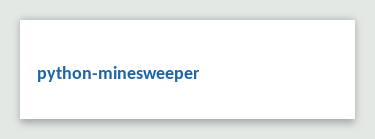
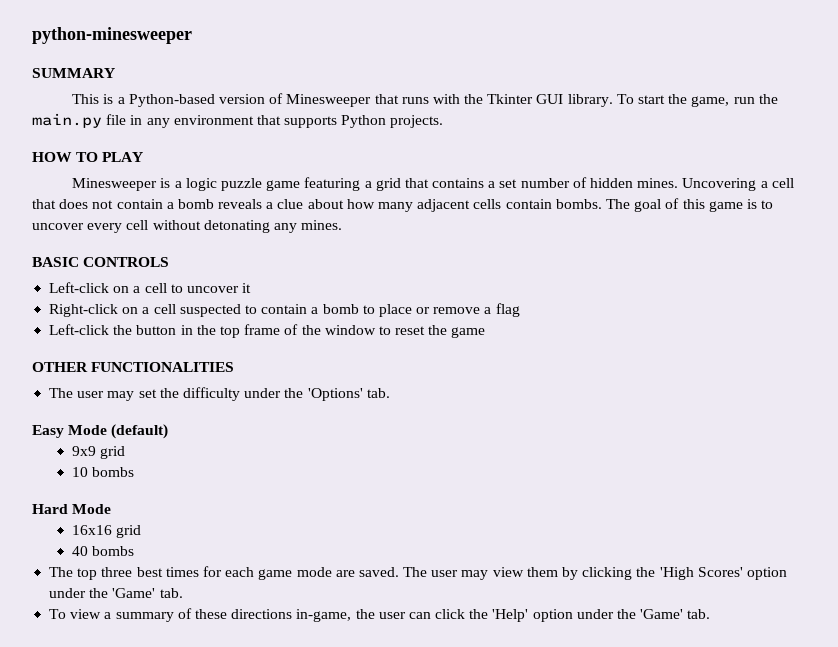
+ SUMMARY
+ This is a Python-based version of Minesweeper that runs with the Tkinter GUI library. To start the game, run the main.py file in any environment that supports Python projects.
+ HOW TO PLAY
+ Minesweeper is a logic puzzle game featuring a grid that contains a set number of hidden mines. Uncovering a cell that does not contain a bomb reveals a clue about how many adjacent cells contain bombs. The goal of this game is to uncover every cell without detonating any mines.
+ BASIC CONTROLS
+ Left-click on a cell to uncover it
+ Right-click on a cell suspected to contain a bomb to place or remove a flag
+ Left-click the button in the top frame of the window to reset the game
+ OTHER FUNCTIONALITIES
+ The user may set the difficulty under the 'Options' tab.
+ Easy Mode (default)
+ 9x9 grid
+ 10 bombs
+ Hard Mode
+ 16x16 grid
+ 40 bombs
+ The top three best times for each game mode are saved. The user may view them by clicking the 'High Scores' option under the 'Game' tab.
+ To view a summary of these directions in-game, the user can click the 'Help' option under the 'Game' tab.

